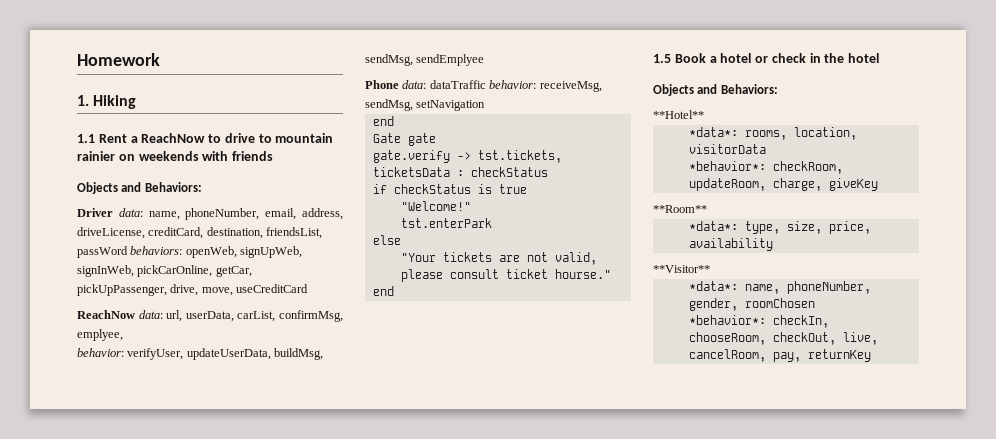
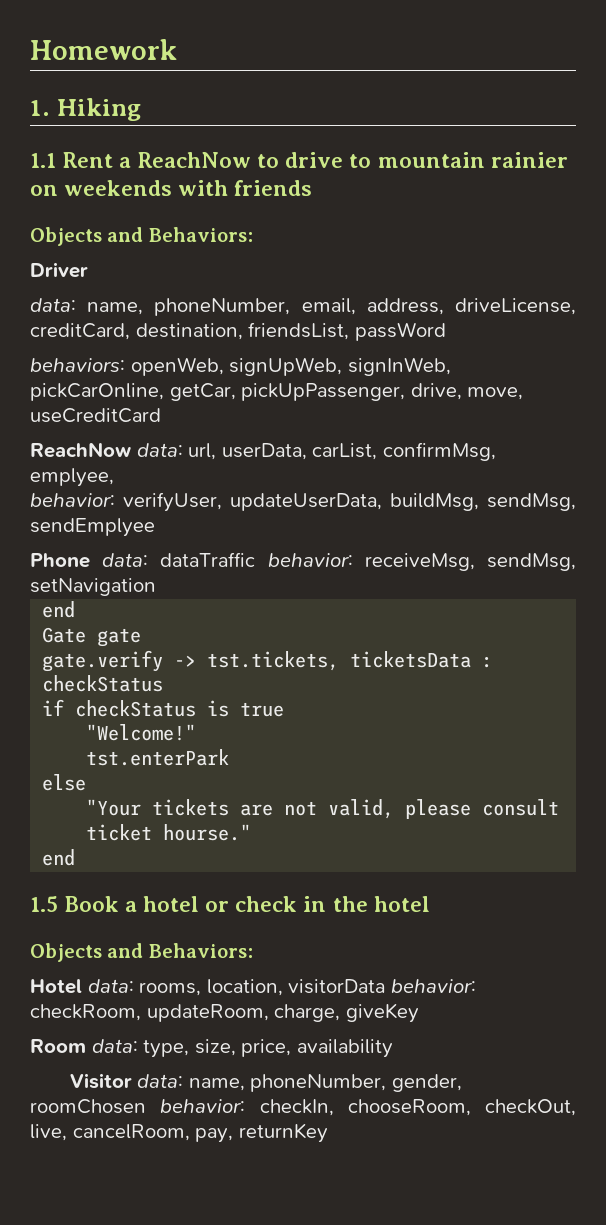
- Driver data: name, phoneNumber, email, address, driveLicense, creditCard, destination, friendsList, passWord behaviors: openWeb, signUpWeb, signInWeb, pickCarOnline, getCar, pickUpPassenger, drive, move, useCreditCard
+ Driver
+ data: name, phoneNumber, email, address, driveLicense, creditCard, destination, friendsList, passWord
+ behaviors: openWeb, signUpWeb, signInWeb, pickCarOnline, getCar, pickUpPassenger, drive, move, useCreditCard
- **Hotel**
- *data*: rooms, location, visitorData
- *behavior*: checkRoom, updateRoom, charge, giveKey
+ Hotel data: rooms, location, visitorData behavior: checkRoom, updateRoom, charge, giveKey
- **Room**
- *data*: type, size, price, availability
+ Room data: type, size, price, availability
- **Visitor**
- *data*: name, phoneNumber, gender, roomChosen
- *behavior*: checkIn, chooseRoom, checkOut, live, cancelRoom, pay, returnKey
+ Visitor data: name, phoneNumber, gender, roomChosen behavior: checkIn, chooseRoom, checkOut, live, cancelRoom, pay, returnKey

